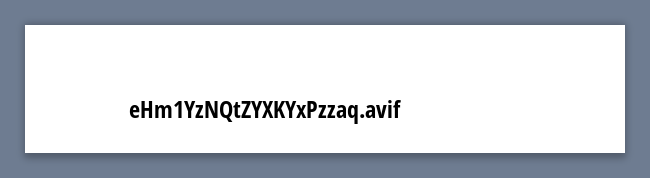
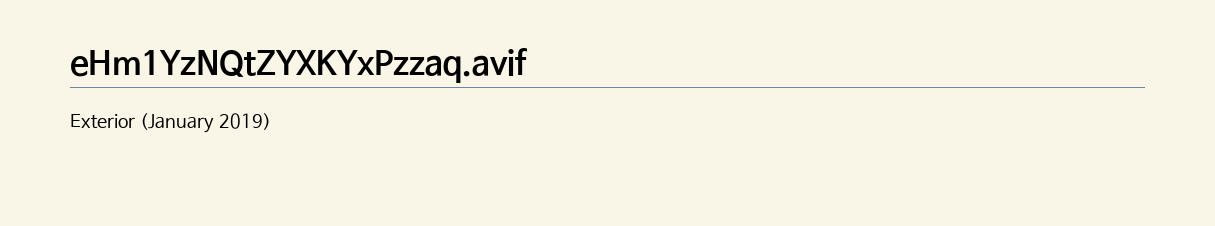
+ Exterior (January 2019)

